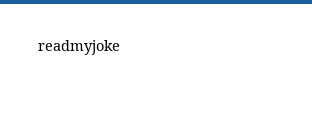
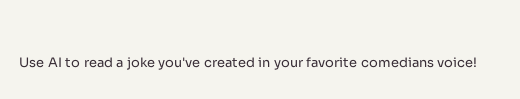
- readmyjoke
+ Use AI to read a joke you've created in your favorite comedians voice!

